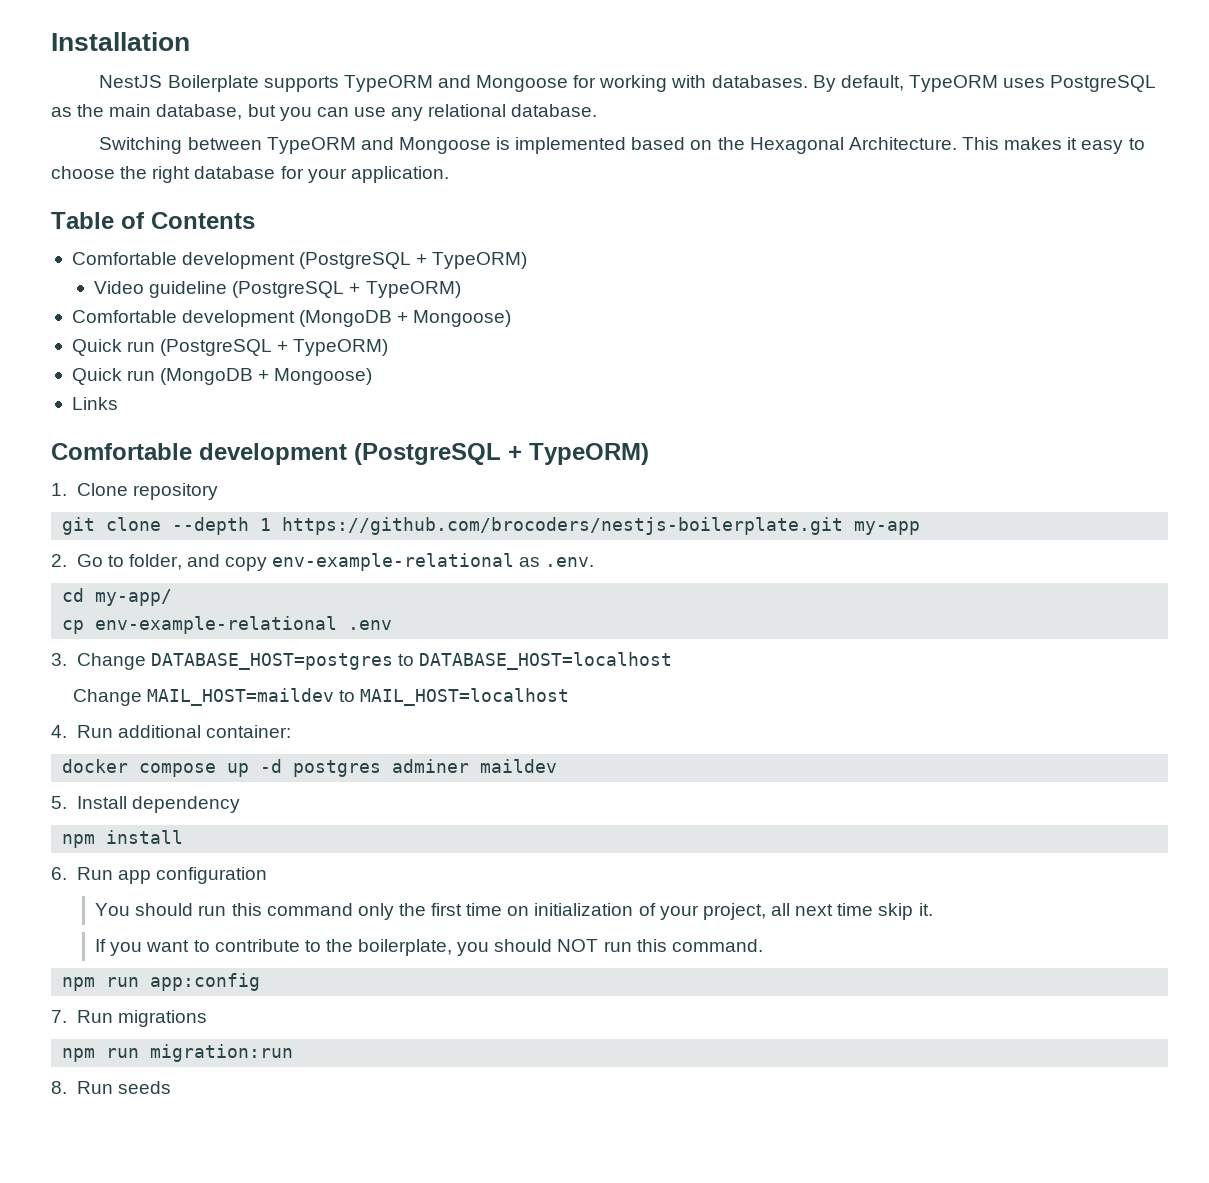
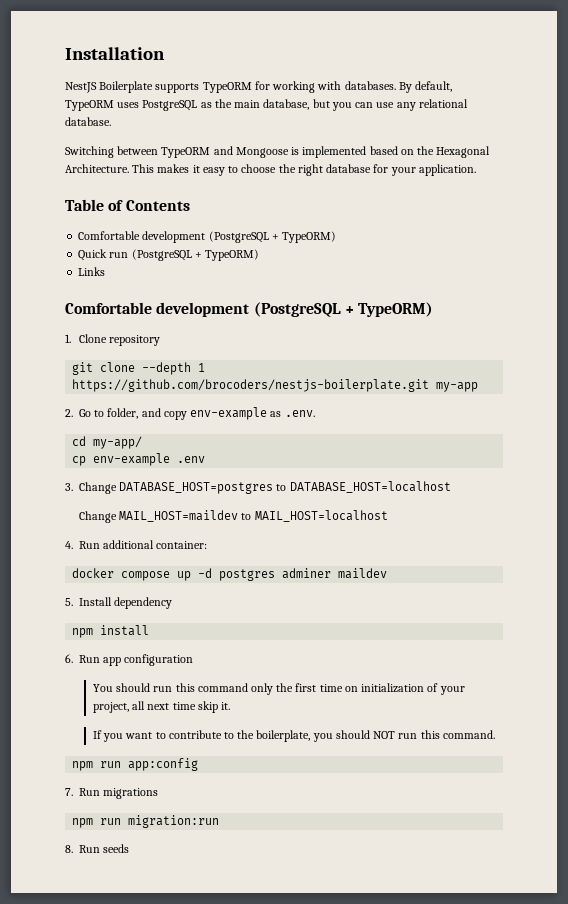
- NestJS Boilerplate supports TypeORM and Mongoose for working with databases.
+ NestJS Boilerplate supports TypeORM for working with databases.
- Video guideline (PostgreSQL + TypeORM)
- Comfortable development (MongoDB + Mongoose)
- Quick run (MongoDB + Mongoose)
- 2. Go to folder, and copy env-example-relational as .env.
+ 2. Go to folder, and copy env-example as .env.
- cp env-example-relational .env
+ cp env-example .env

